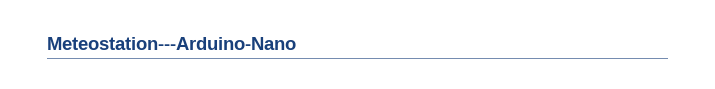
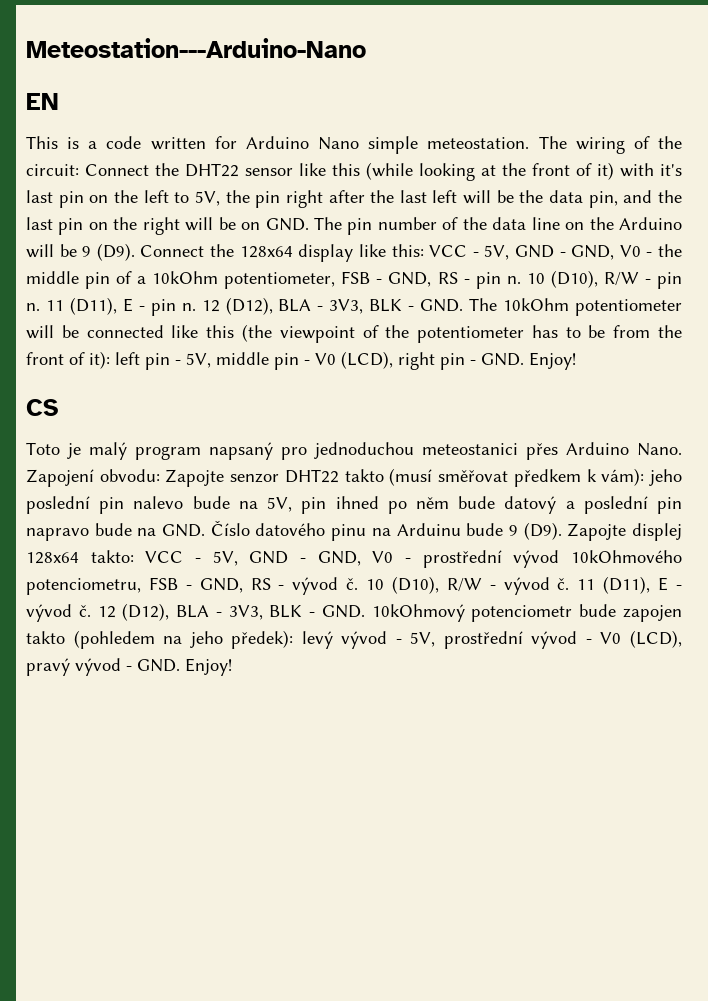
+ EN
+ This is a code written for Arduino Nano simple meteostation. The wiring of the circuit: Connect the DHT22 sensor like this (while looking at the front of it) with it's last pin on the left to 5V, the pin right after the last left will be the data pin, and the last pin on the right will be on GND. The pin number of the data line on the Arduino will be 9 (D9). Connect the 128x64 display like this: VCC - 5V, GND - GND, V0 - the middle pin of a 10kOhm potentiometer, FSB - GND, RS - pin n. 10 (D10), R/W - pin n. 11 (D11), E - pin n. 12 (D12), BLA - 3V3, BLK - GND. The 10kOhm potentiometer will be connected like this (the viewpoint of the potentiometer has to be from the front of it): left pin - 5V, middle pin - V0 (LCD), right pin - GND. Enjoy!
+ CS
+ Toto je malý program napsaný pro jednoduchou meteostanici přes Arduino Nano. Zapojení obvodu: Zapojte senzor DHT22 takto (musí směřovat předkem k vám): jeho poslední pin nalevo bude na 5V, pin ihned po něm bude datový a poslední pin napravo bude na GND. Číslo datového pinu na Arduinu bude 9 (D9). Zapojte displej 128x64 takto: VCC - 5V, GND - GND, V0 - prostřední vývod 10kOhmového potenciometru, FSB - GND, RS - vývod č. 10 (D10), R/W - vývod č. 11 (D11), E - vývod č. 12 (D12), BLA - 3V3, BLK - GND. 10kOhmový potenciometr bude zapojen takto (pohledem na jeho předek): levý vývod - 5V, prostřední vývod - V0 (LCD), pravý vývod - GND. Enjoy!

